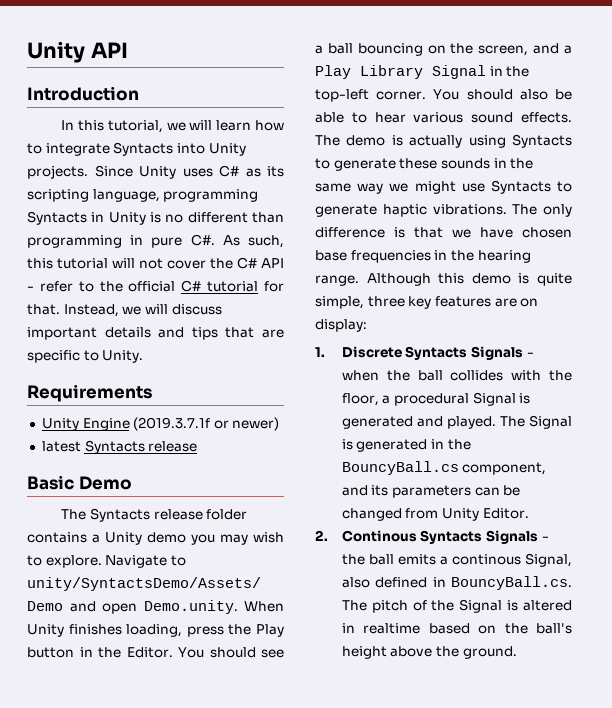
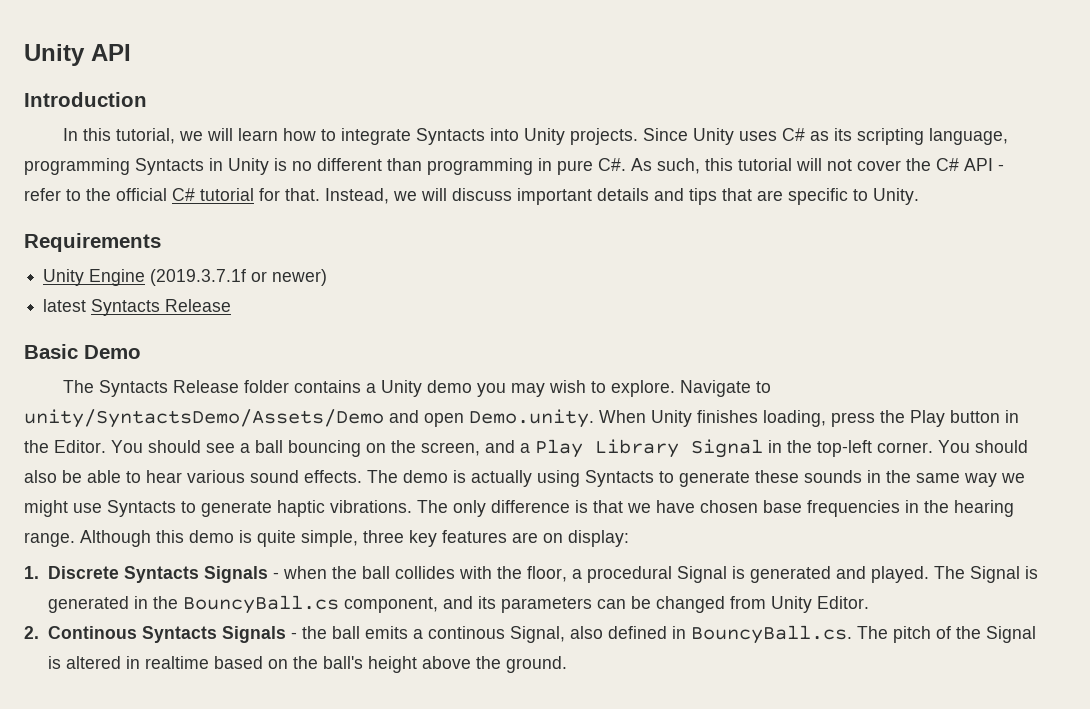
- latest Syntacts release
+ latest Syntacts Release
- The Syntacts release folder contains a Unity demo you may wish to explore.
+ The Syntacts Release folder contains a Unity demo you may wish to explore.

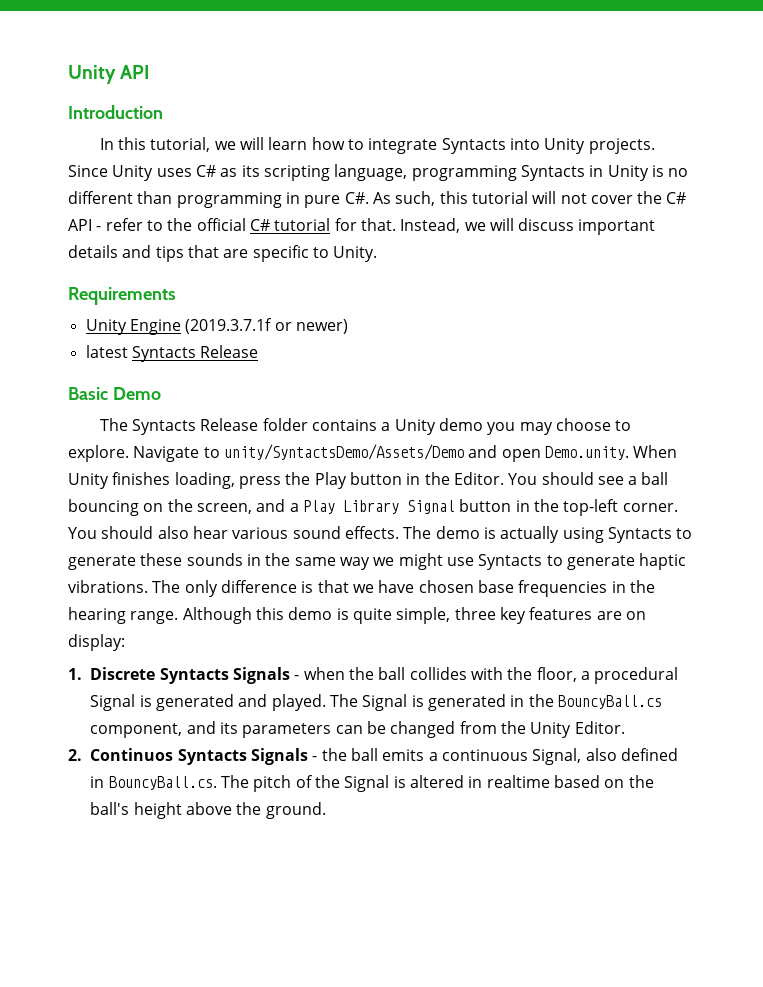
- The Syntacts Release folder contains a Unity demo you may wish to explore.
+ The Syntacts Release folder contains a Unity demo you may choose to explore.
- You should see a ball bouncing on the screen, and a Play Library Signal in the top-left corner.
+ You should see a ball bouncing on the screen, and a Play Library Signal button in the top-left corner.
- You should also be able to hear various sound effects.
+ You should also hear various sound effects.
- The Signal is generated in the BouncyBall.cs component, and its parameters can be changed from Unity Editor.
+ The Signal is generated in the BouncyBall.cs component, and its parameters can be changed from the Unity Editor.
- 2. Continous Syntacts Signals - the ball emits a continous Signal, also defined in BouncyBall.cs. The pitch of the Signal is altered in realtime based on the ball's height above the ground.
+ 2. Continuos Syntacts Signals - the ball emits a continuous Signal, also defined in BouncyBall.cs. The pitch of the Signal is altered in realtime based on the ball's height above the ground.

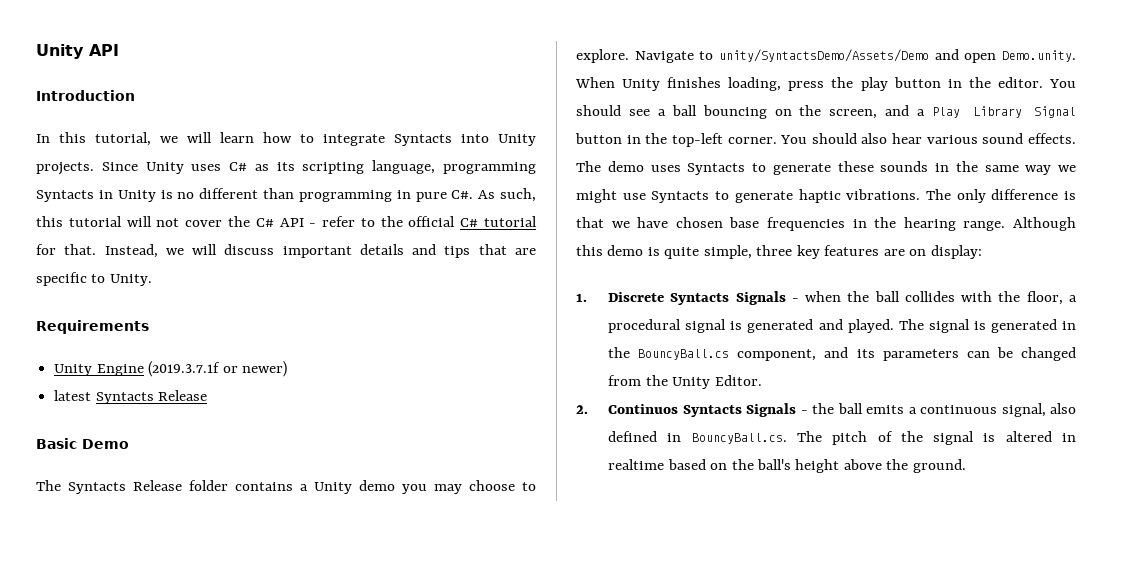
- Navigate to unity/SyntactsDemo/Assets/Demo and open Demo.unity. When Unity finishes loading, press the Play button in the Editor.
+ Navigate to unity/SyntactsDemo/Assets/Demo and open Demo.unity. When Unity finishes loading, press the play button in the editor.
- The demo is actually using Syntacts to generate these sounds in the same way we might use Syntacts to generate haptic vibrations.
+ The demo uses Syntacts to generate these sounds in the same way we might use Syntacts to generate haptic vibrations.
- 1. Discrete Syntacts Signals - when the ball collides with the floor, a procedural Signal is generated and played.
+ 1. Discrete Syntacts Signals - when the ball collides with the floor, a procedural signal is generated and played.
- The Signal is generated in the BouncyBall.cs component, and its parameters can be changed from the Unity Editor.
+ The signal is generated in the BouncyBall.cs component, and its parameters can be changed from the Unity Editor.
- 2. Continuos Syntacts Signals - the ball emits a continuous Signal, also defined in BouncyBall.cs. The pitch of the Signal is altered in realtime based on the ball's height above the ground.
+ 2. Continuos Syntacts Signals - the ball emits a continuous signal, also defined in BouncyBall.cs. The pitch of the signal is altered in realtime based on the ball's height above the ground.

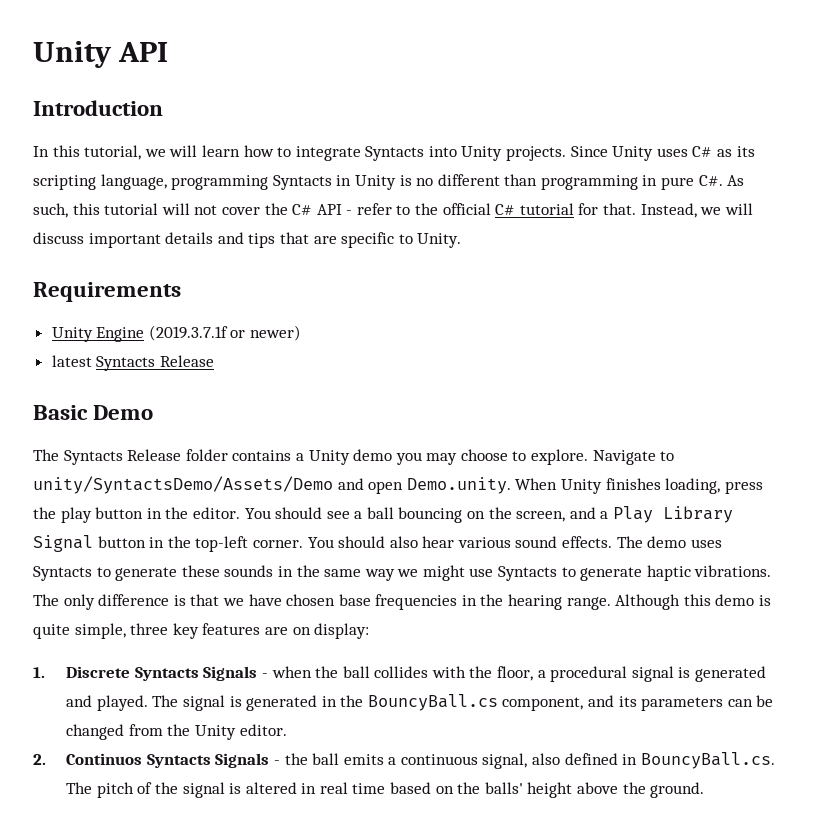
- The signal is generated in the BouncyBall.cs component, and its parameters can be changed from the Unity Editor.
+ The signal is generated in the BouncyBall.cs component, and its parameters can be changed from the Unity editor.
- 2. Continuos Syntacts Signals - the ball emits a continuous signal, also defined in BouncyBall.cs. The pitch of the signal is altered in realtime based on the ball's height above the ground.
+ 2. Continuos Syntacts Signals - the ball emits a continuous signal, also defined in BouncyBall.cs. The pitch of the signal is altered in real time based on the balls' height above the ground.

